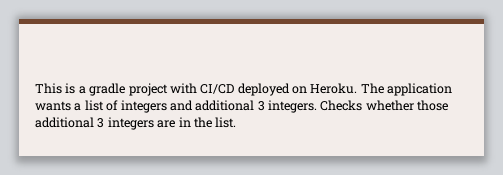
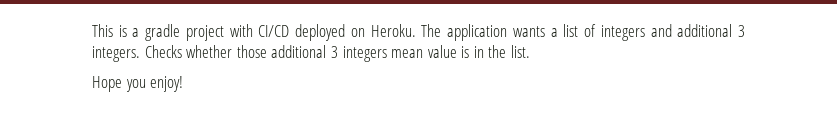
- Checks whether those additional 3 integers are in the list.
+ Checks whether those additional 3 integers mean value is in the list.
+ Hope you enjoy!

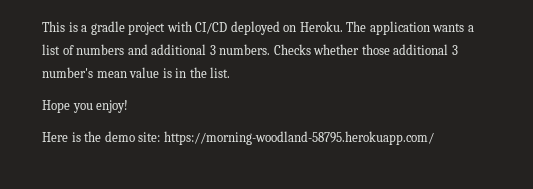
- The application wants a list of integers and additional 3 integers.
+ The application wants a list of numbers and additional 3 numbers.
- Checks whether those additional 3 integers mean value is in the list.
+ Checks whether those additional 3 number's mean value is in the list.
+ Here is the demo site: https://morning-woodland-58795.herokuapp.com/

